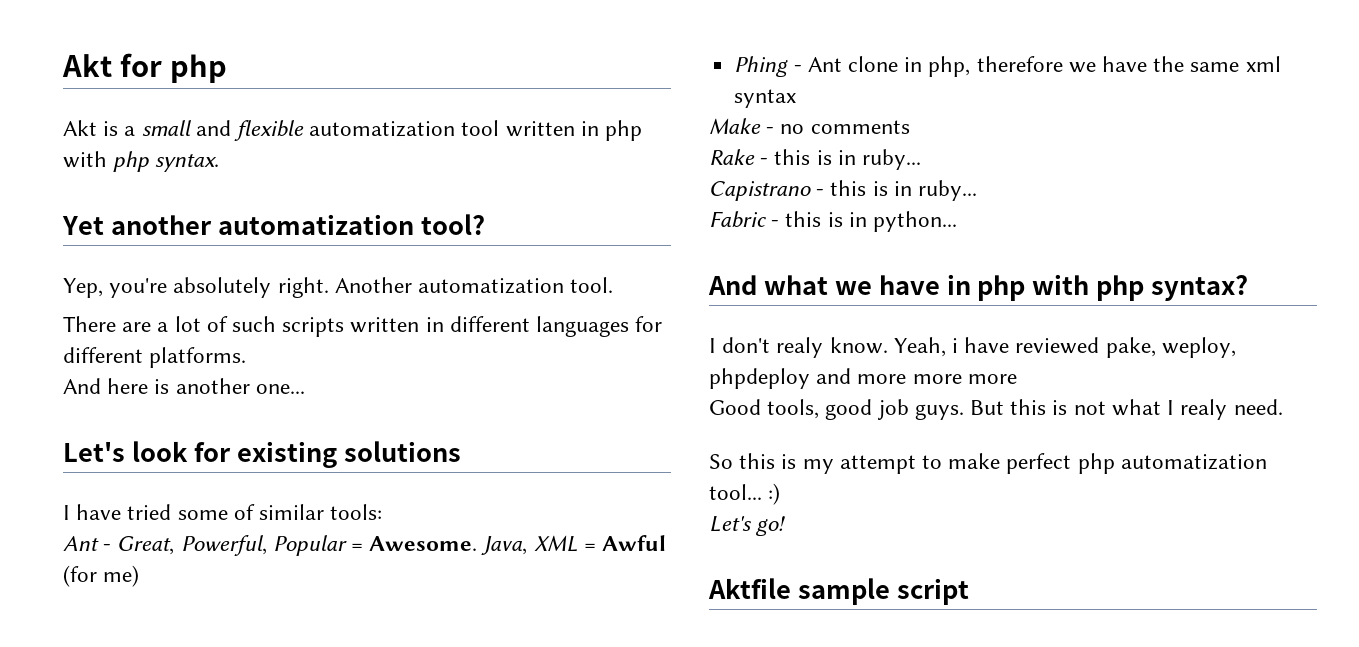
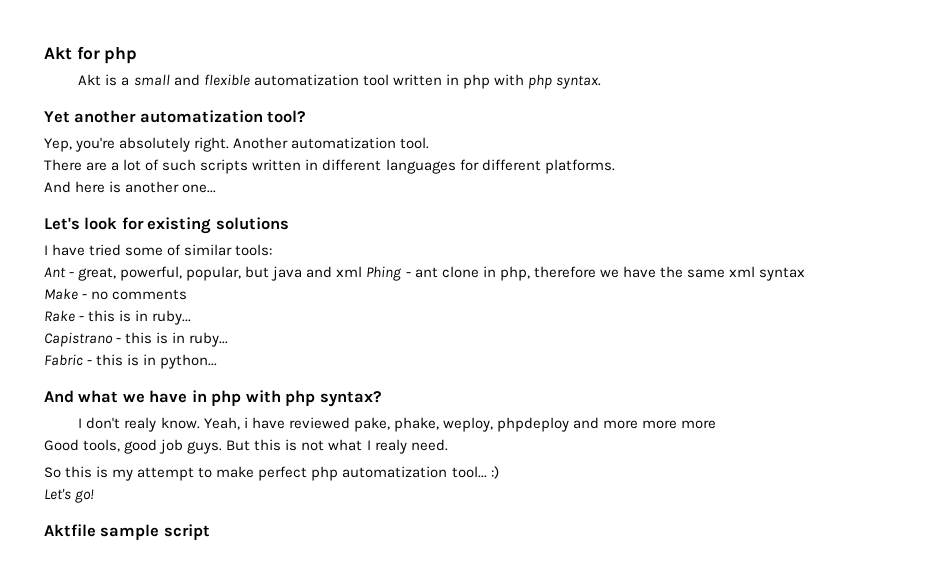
- Ant - Great, Powerful, Popular = Awesome. Java, XML = Awful (for me)
- Phing - Ant clone in php, therefore we have the same xml syntax
+ Ant - great, powerful, popular, but java and xml Phing - ant clone in php, therefore we have the same xml syntax
- Yeah, i have reviewed pake, weploy, phpdeploy and more more more
+ Yeah, i have reviewed pake, phake, weploy, phpdeploy and more more more

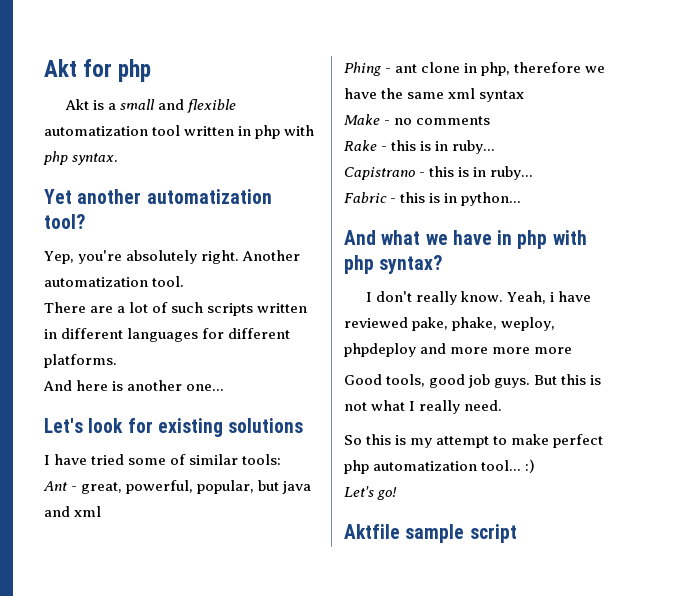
- Ant - great, powerful, popular, but java and xml Phing - ant clone in php, therefore we have the same xml syntax
+ Ant - great, powerful, popular, but java and xml
+ Phing - ant clone in php, therefore we have the same xml syntax
- I don't realy know.
+ I don't really know.
- But this is not what I realy need.
+ But this is not what I really need.

